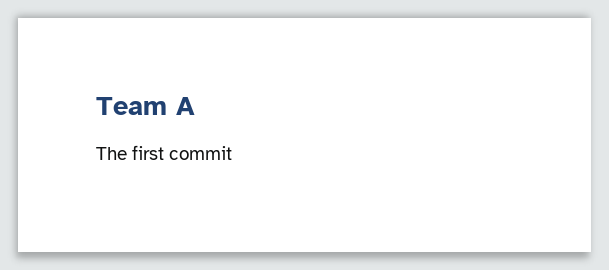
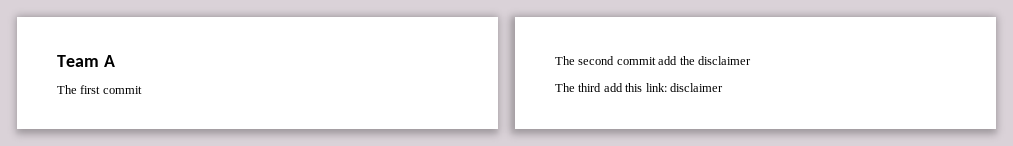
+ The second commit add the disclaimer
+ The third add this link: disclaimer

